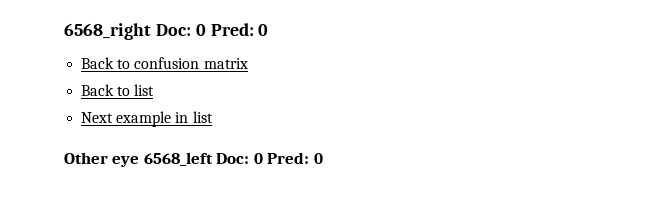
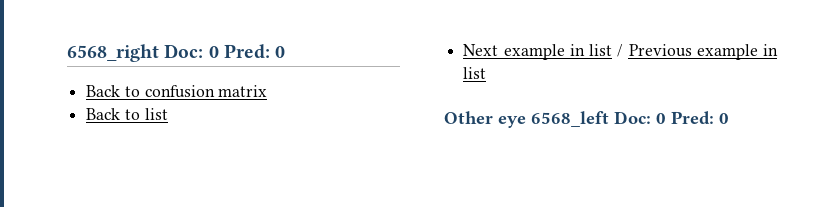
- Next example in list
+ Next example in list / Previous example in list

